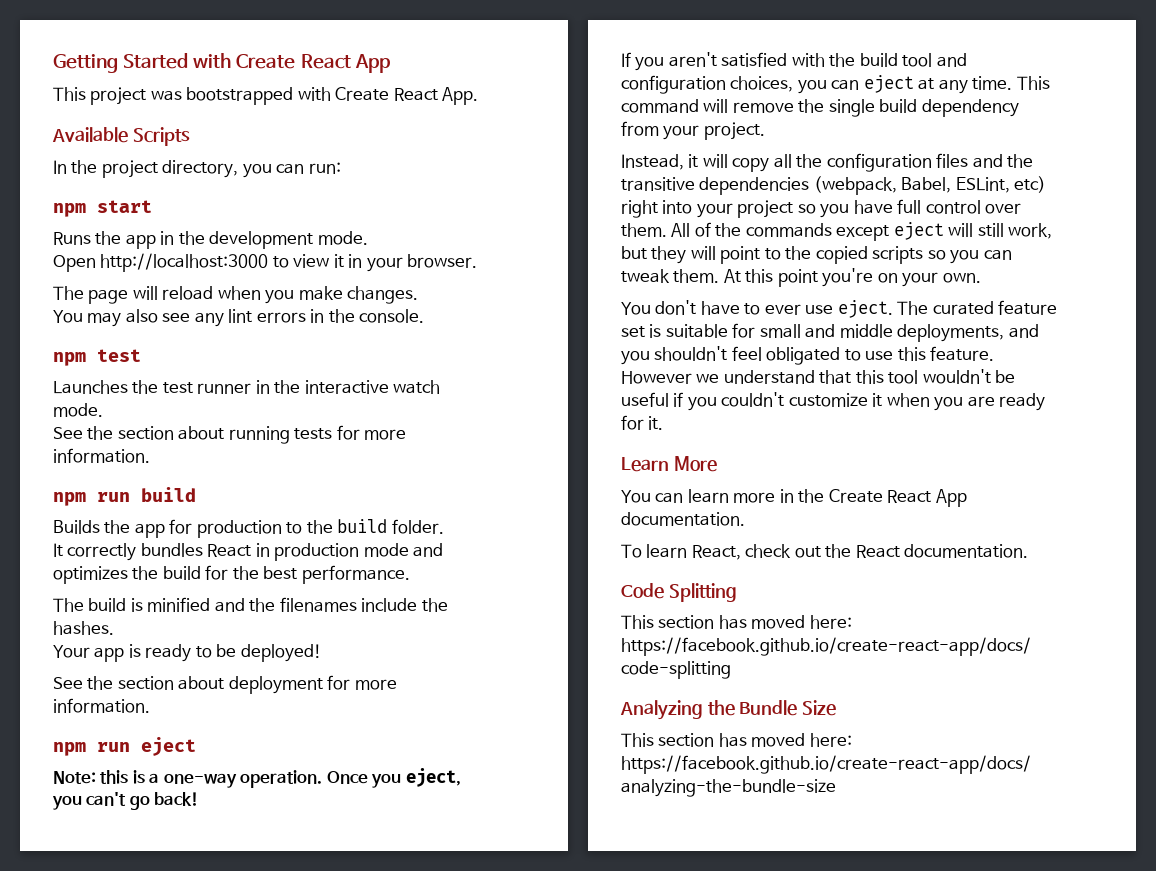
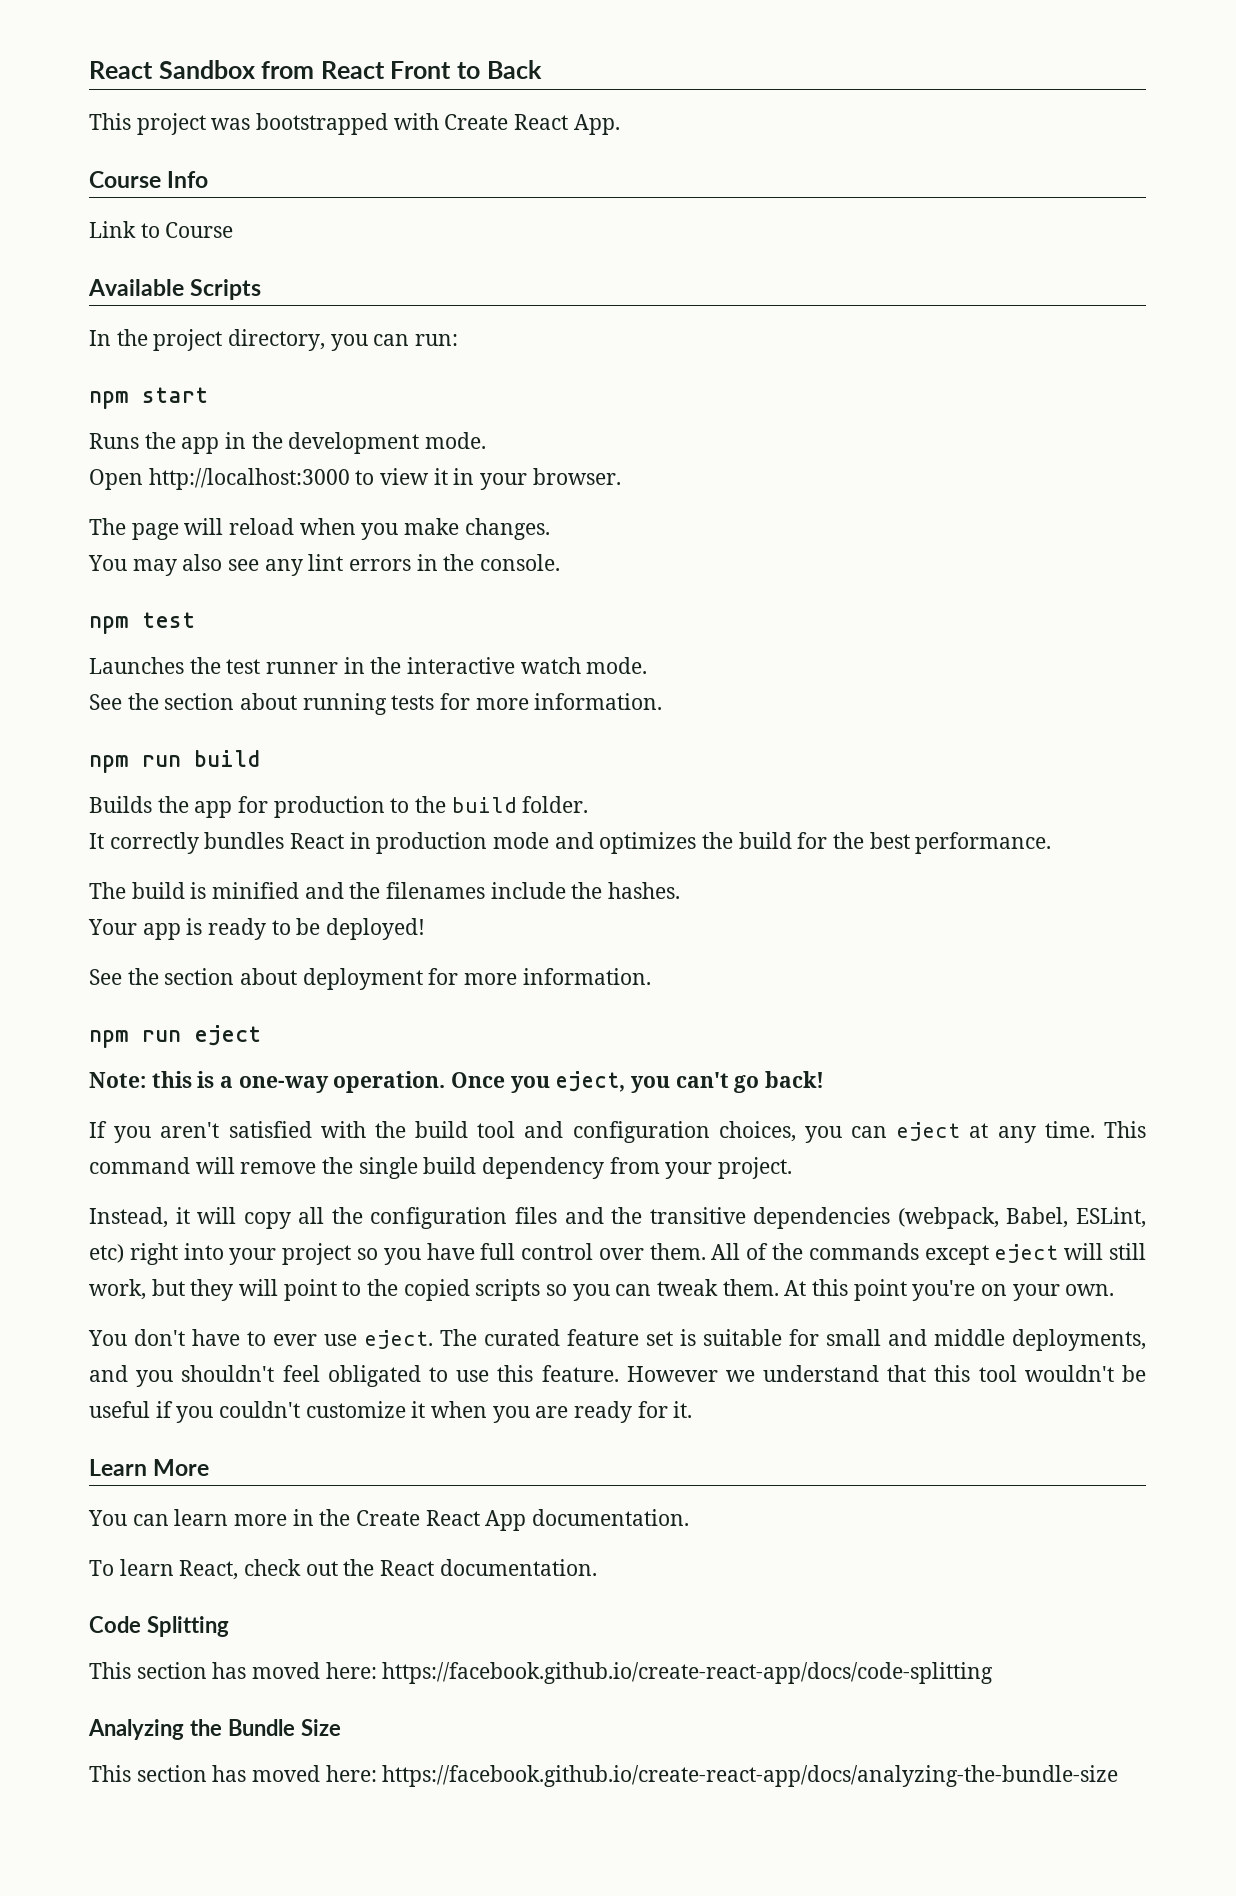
- Getting Started with Create React App
+ React Sandbox from React Front to Back
+ Course Info
+ Link to Course

